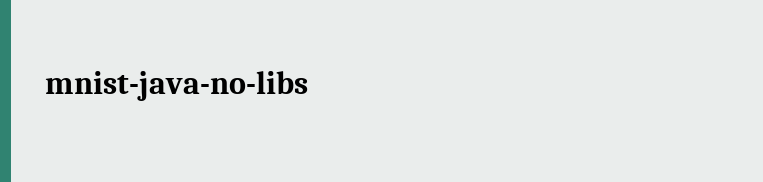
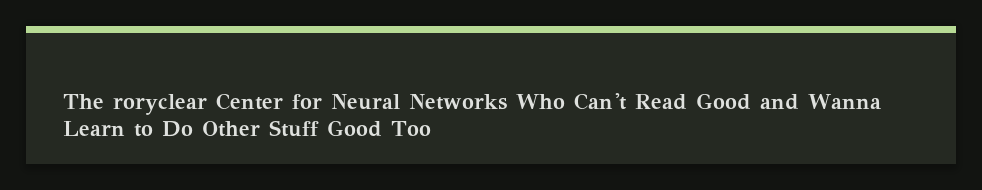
- mnist-java-no-libs
+ The roryclear Center for Neural Networks Who Can't Read Good and Wanna Learn to Do Other Stuff Good Too

